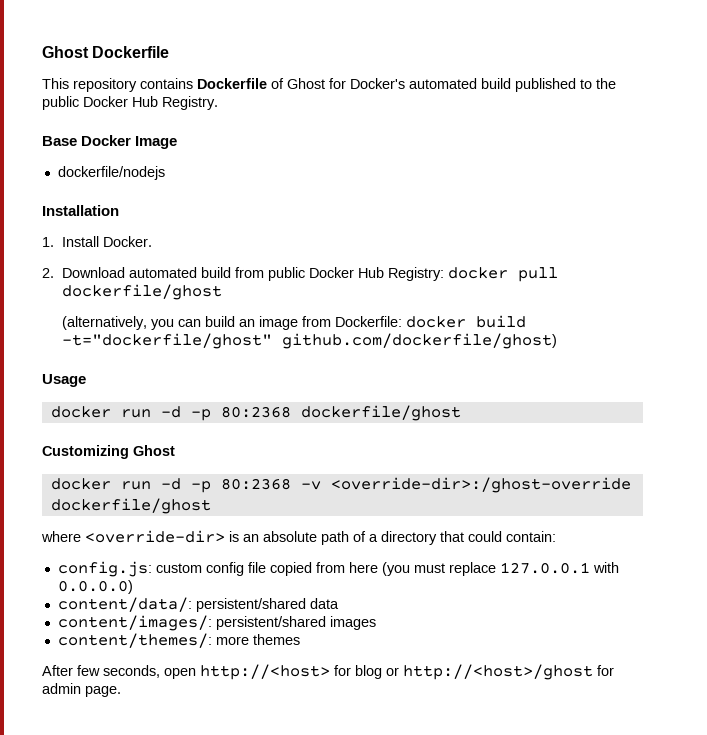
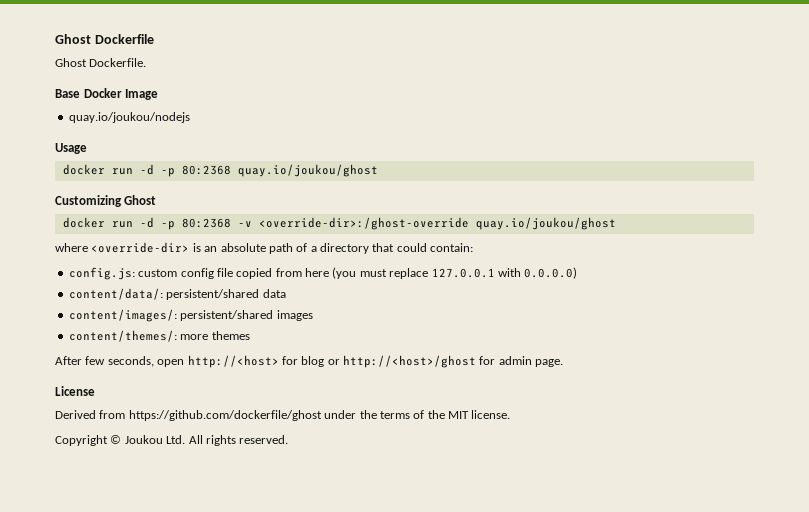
- This repository contains Dockerfile of Ghost for Docker's automated build published to the public Docker Hub Registry.
+ Ghost Dockerfile.
  Base Docker Image
- dockerfile/nodejs
- Installation
- 1. Install Docker.
- 2. Download automated build from public Docker Hub Registry: docker pull dockerfile/ghost
- (alternatively, you can build an image from Dockerfile: docker build -t="dockerfile/ghost" github.com/dockerfile/ghost)
+ quay.io/joukou/nodejs
- docker run -d -p 80:2368 dockerfile/ghost
+ docker run -d -p 80:2368 quay.io/joukou/ghost
- docker run -d -p 80:2368 -v <override-dir>:/ghost-override dockerfile/ghost
+ docker run -d -p 80:2368 -v <override-dir>:/ghost-override quay.io/joukou/ghost
+ License
+ Derived from https://github.com/dockerfile/ghost under the terms of the MIT license.
+ Copyright © Joukou Ltd. All rights reserved.

